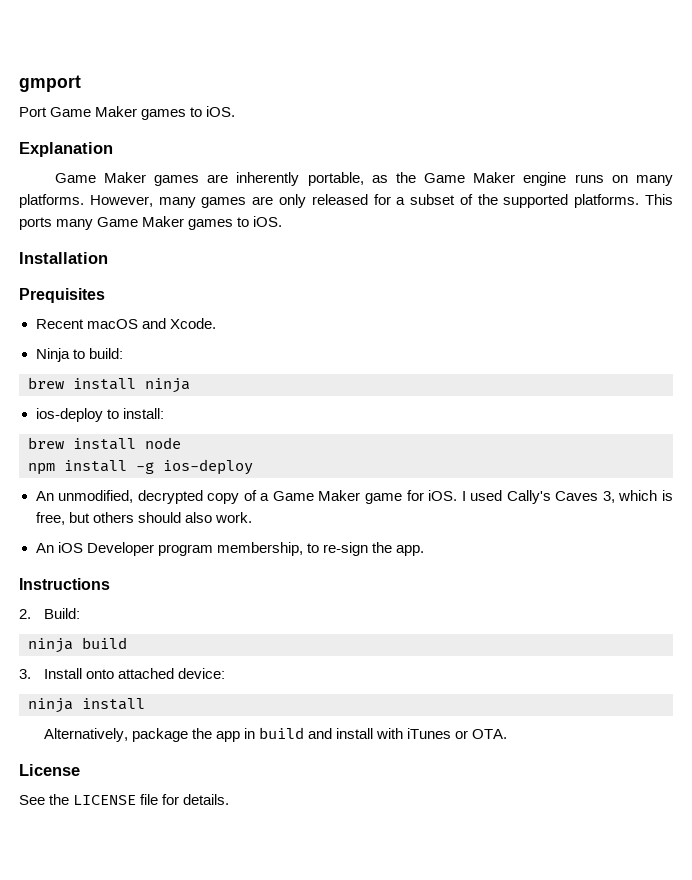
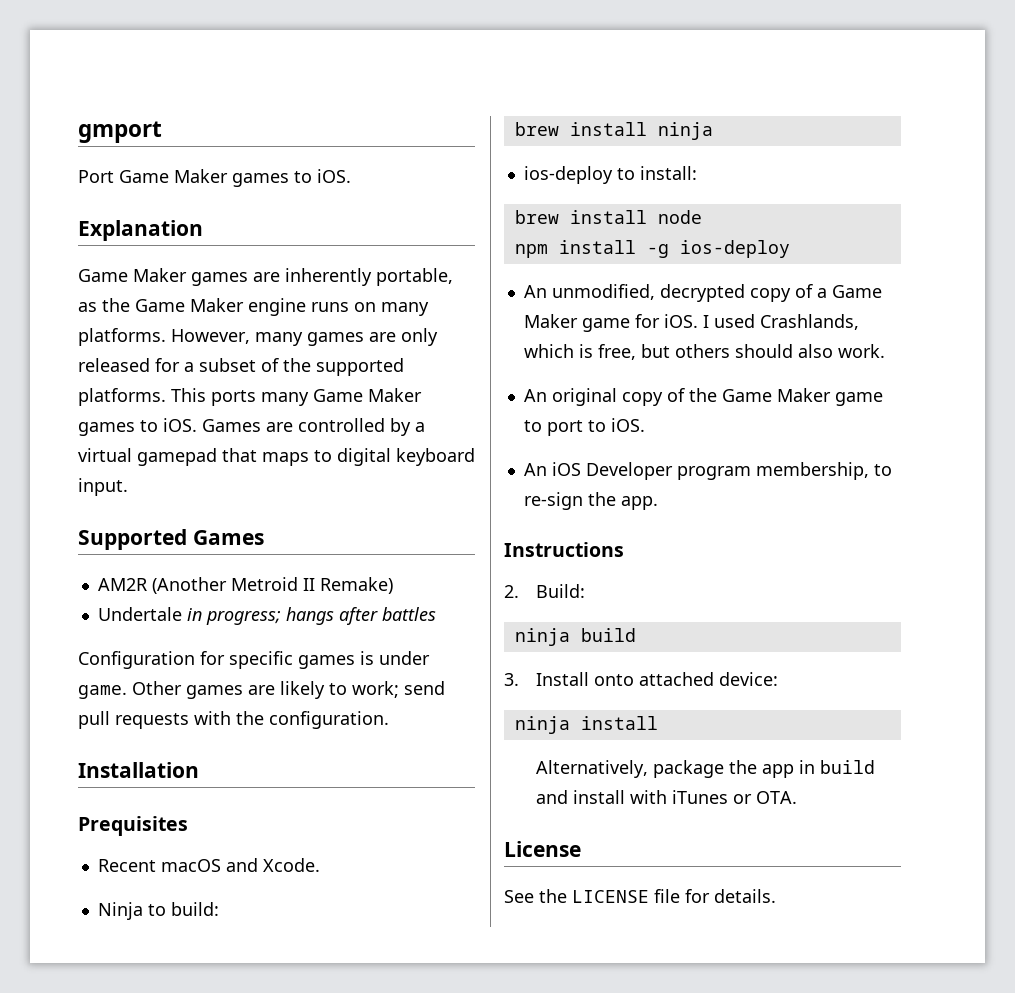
+ Games are controlled by a virtual gamepad that maps to digital keyboard input.
+ Supported Games
+ AM2R (Another Metroid II Remake)
+ Undertale in progress; hangs after battles
+ Configuration for specific games is under game. Other games are likely to work; send pull requests with the configuration.
- I used Cally's Caves 3, which is free, but others should also work.
+ I used Crashlands, which is free, but others should also work.
+ An original copy of the Game Maker game to port to iOS.

